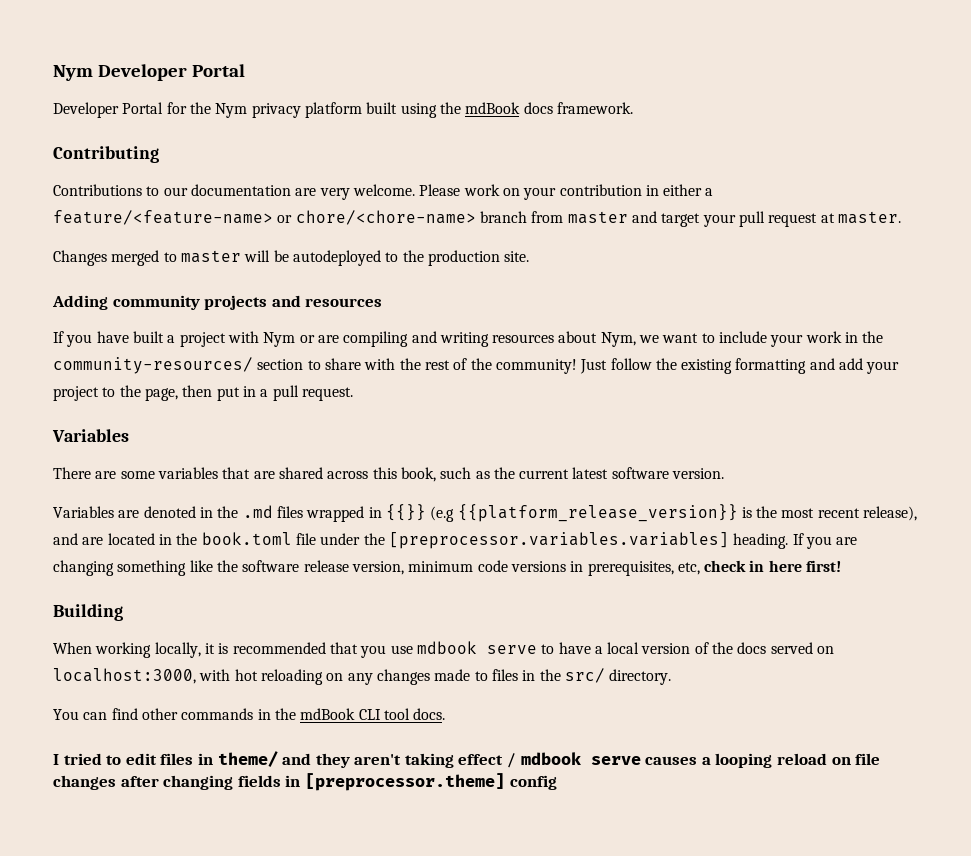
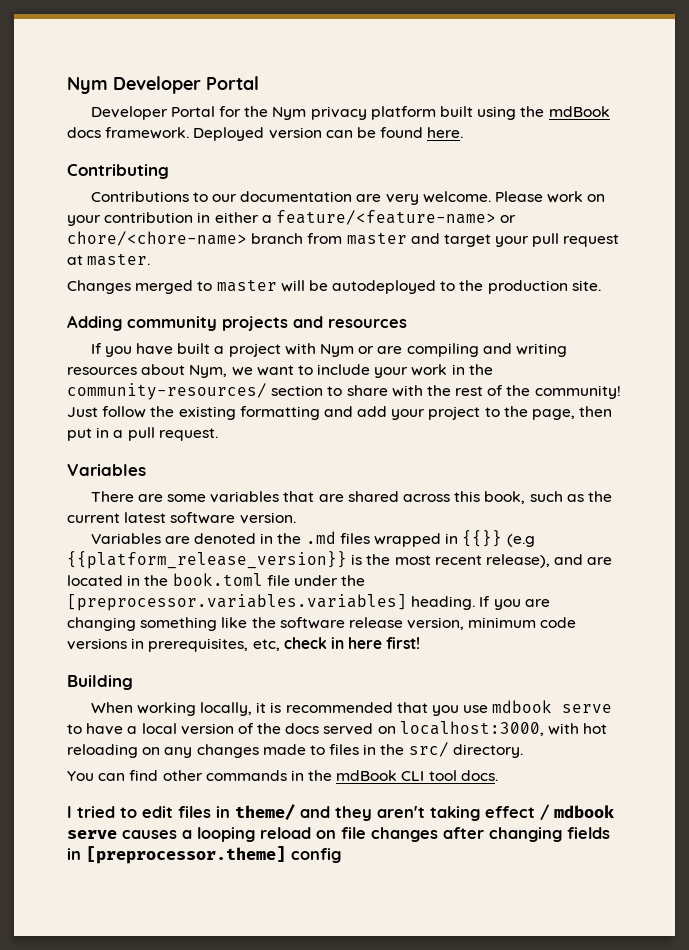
+ Deployed version can be found here.

